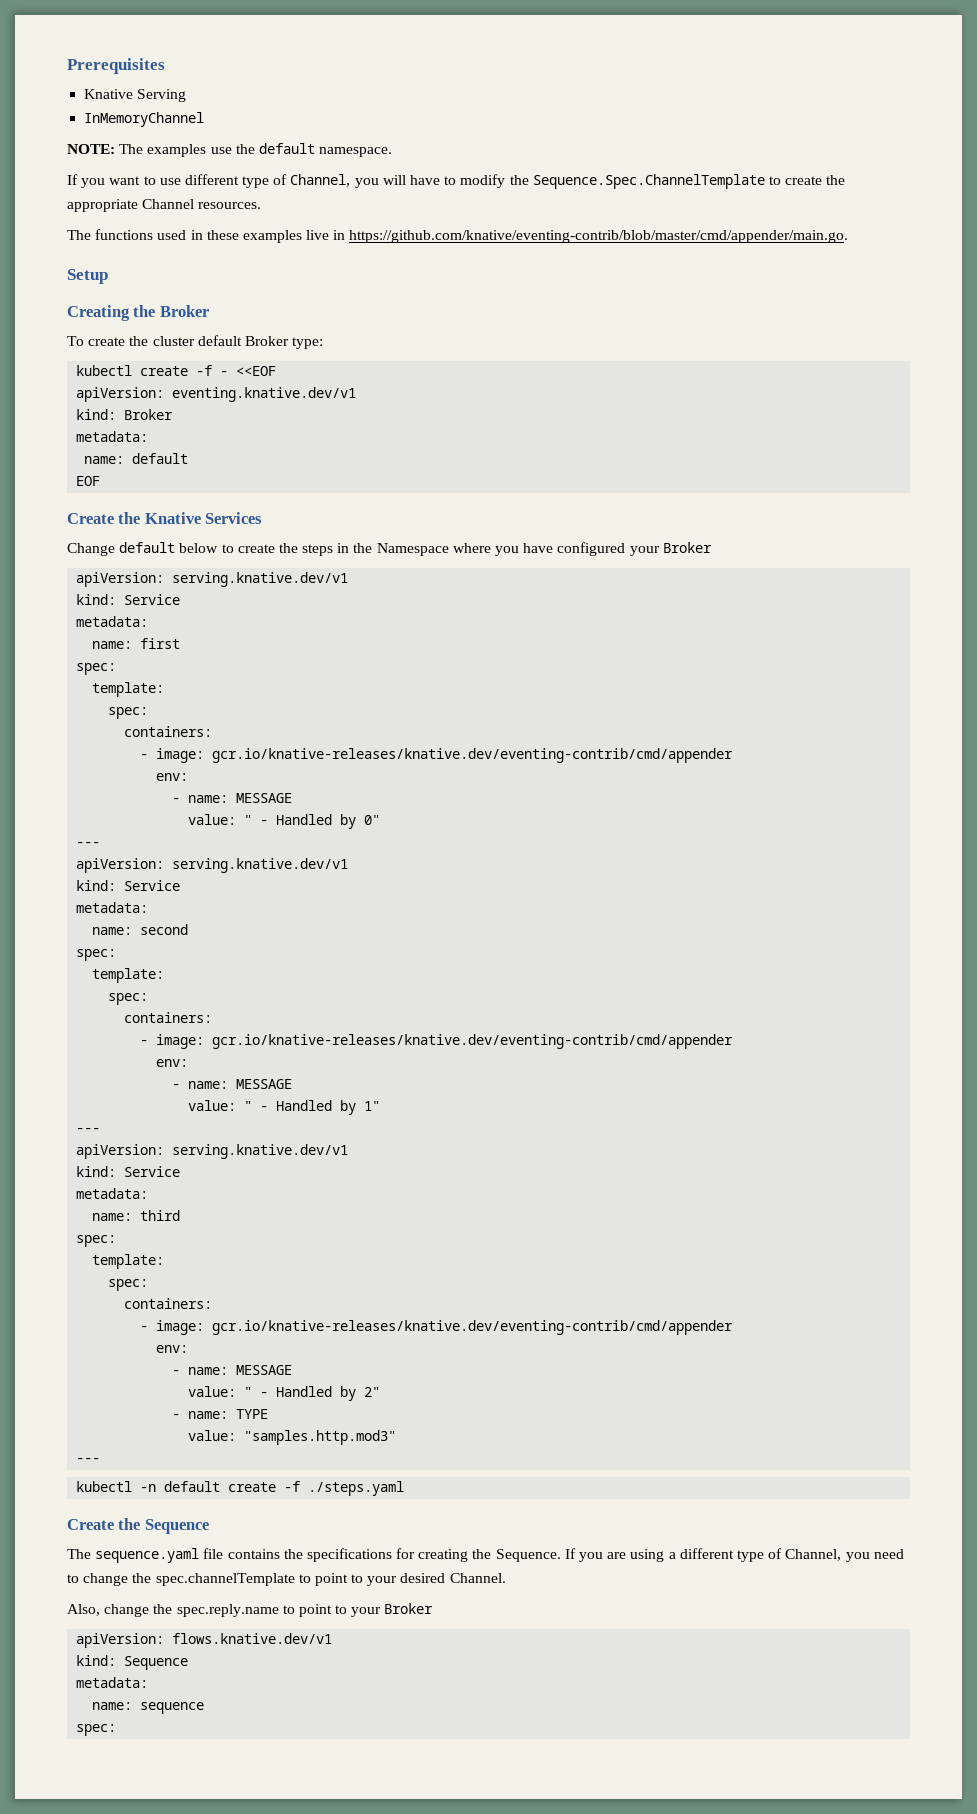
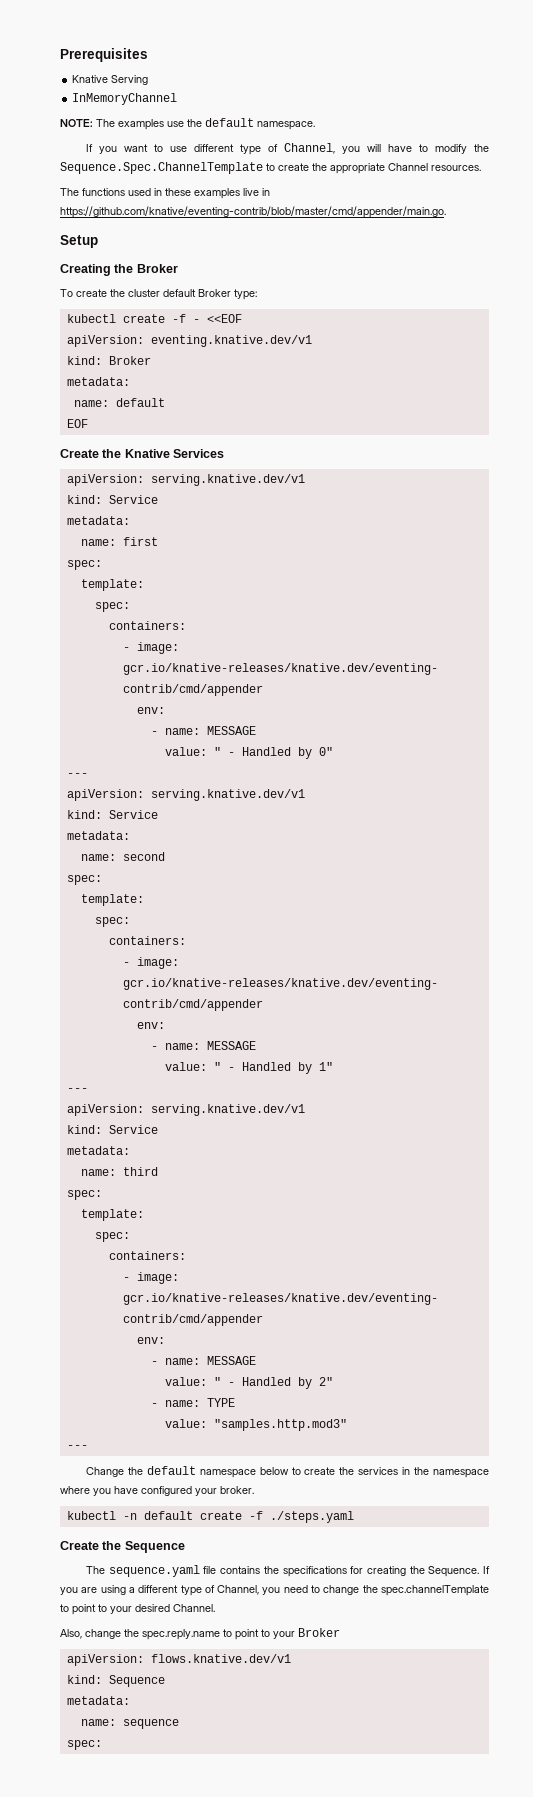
- Change default below to create the steps in the Namespace where you have configured your Broker
+ Change the default namespace below to create the services in the namespace where you have configured your broker.

